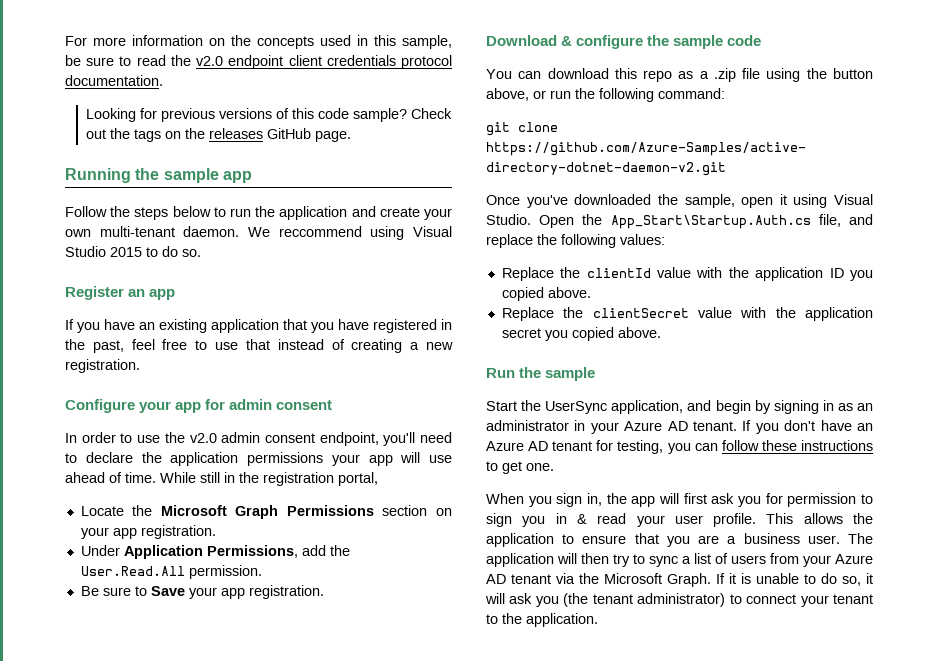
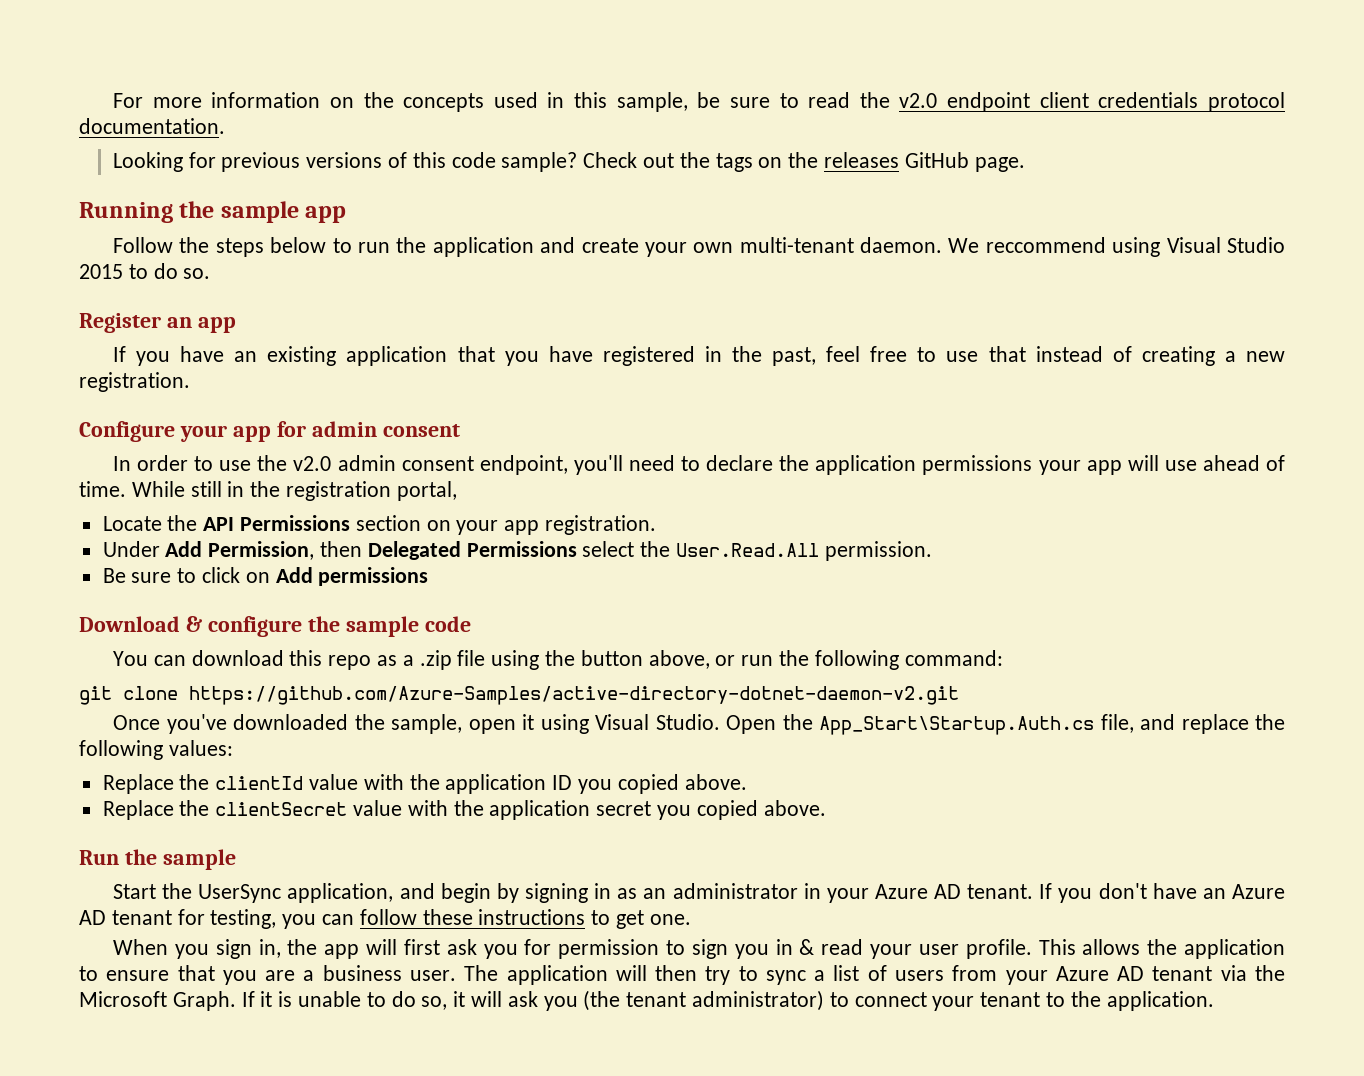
- Locate the Microsoft Graph Permissions section on your app registration.
+ Locate the API Permissions section on your app registration.
- Under Application Permissions, add the User.Read.All permission.
+ Under Add Permission, then Delegated Permissions select the User.Read.All permission.
- Be sure to Save your app registration.
+ Be sure to click on Add permissions

